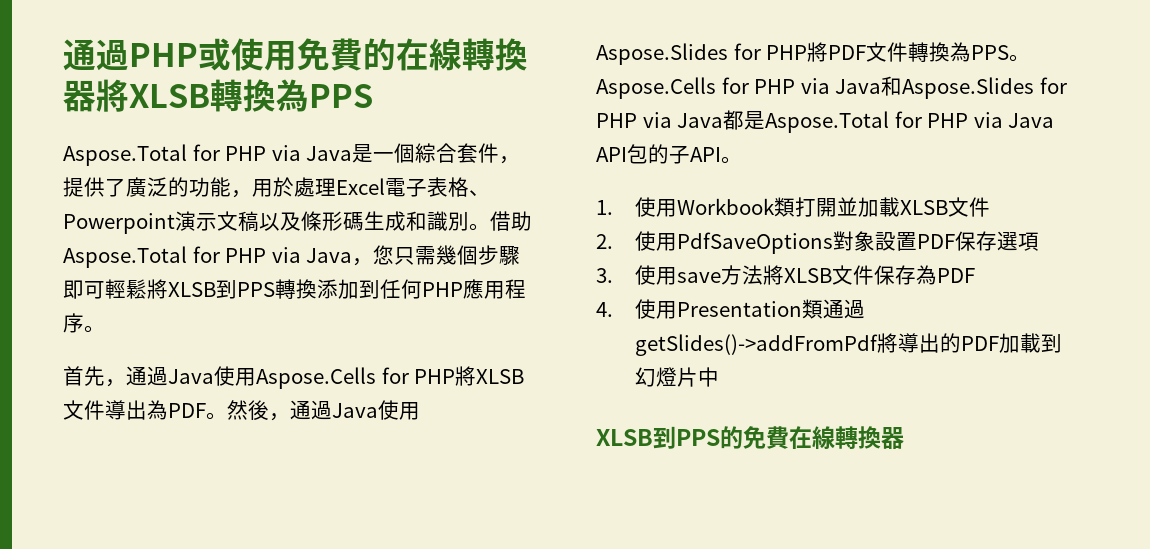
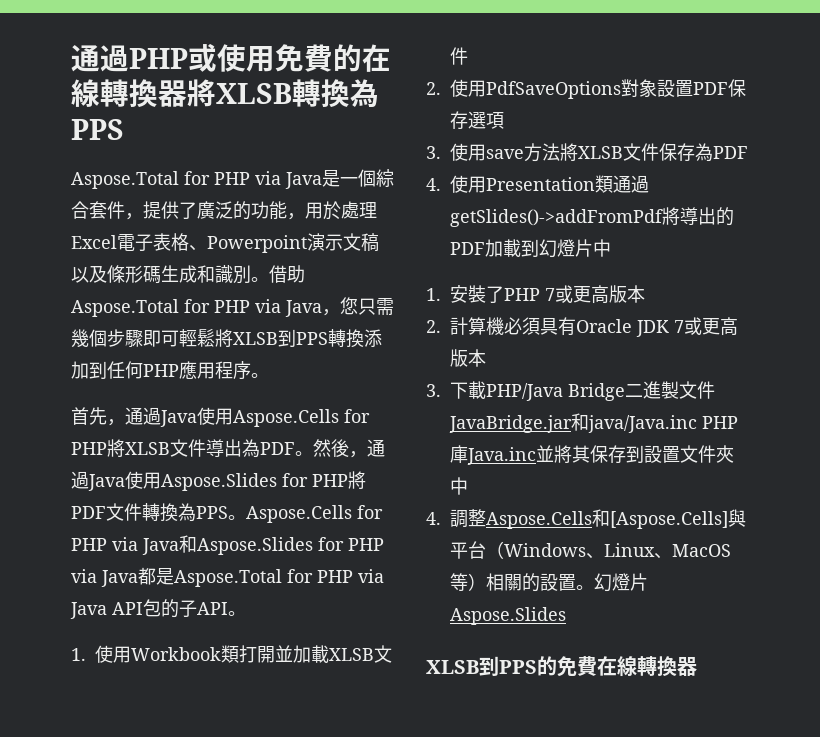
+ 1.安裝了PHP 7或更高版本
+ 2.計算機必須具有Oracle JDK 7或更高版本
+ 3.下載PHP/Java Bridge二進製文件JavaBridge.jar和java/Java.inc PHP庫Java.inc並將其保存到設置文件夾中
+ 4.調整Aspose.Cells和[Aspose.Cells]與平台（Windows、Linux、MacOS等）相關的設置。幻燈片Aspose.Slides

